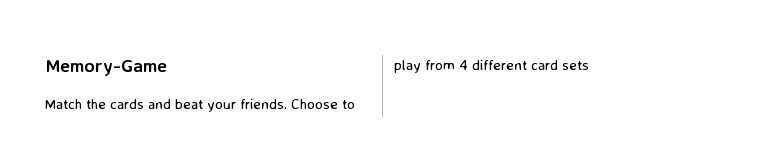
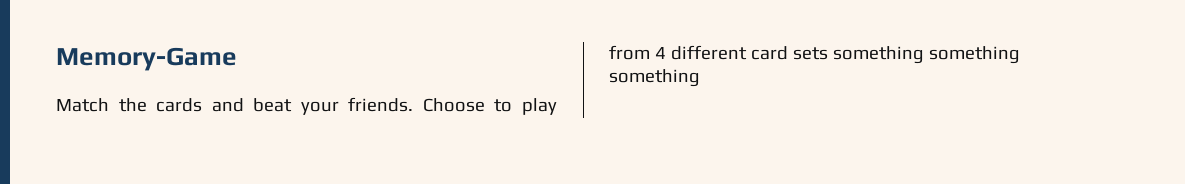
- Choose to play from 4 different card sets
+ Choose to play from 4 different card sets something something something

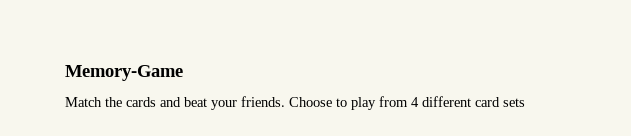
- Choose to play from 4 different card sets something something something
+ Choose to play from 4 different card sets

